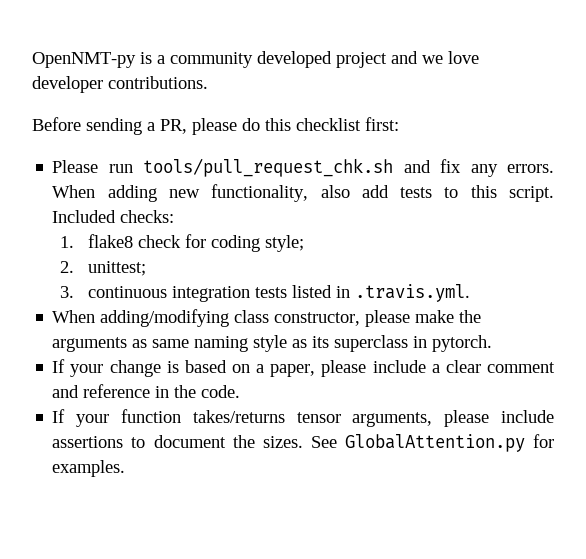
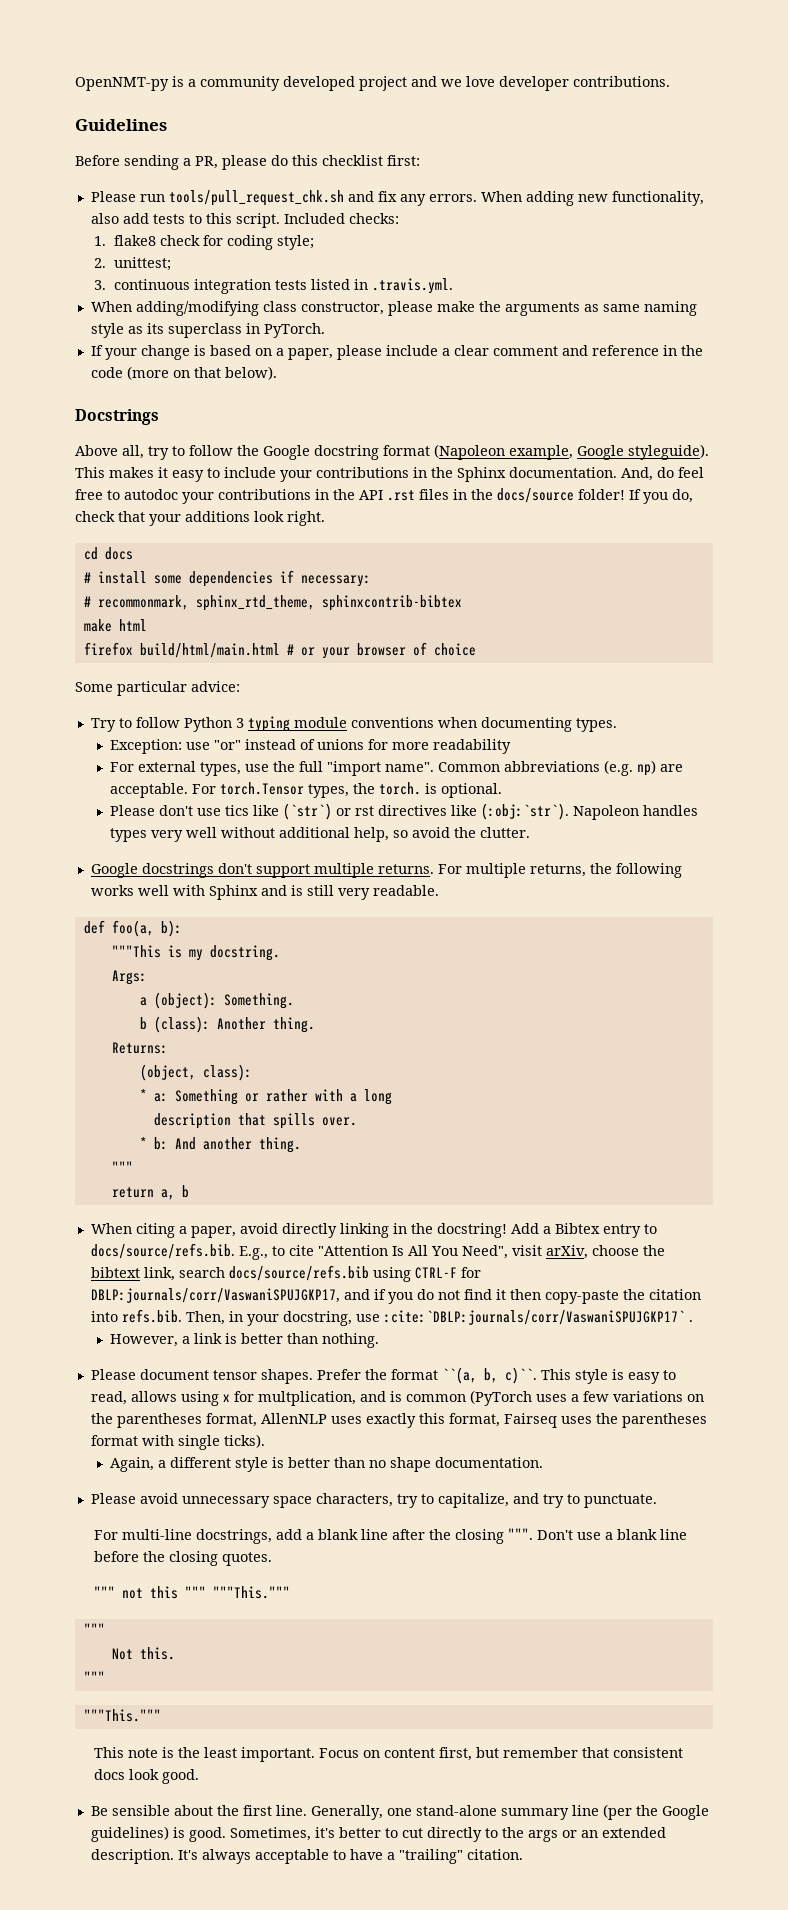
+ Guidelines
- When adding/modifying class constructor, please make the arguments as same naming style as its superclass in pytorch.
+ When adding/modifying class constructor, please make the arguments as same naming style as its superclass in PyTorch.
- If your change is based on a paper, please include a clear comment and reference in the code.
- If your function takes/returns tensor arguments, please include assertions to document the sizes. See GlobalAttention.py for examples.
+ If your change is based on a paper, please include a clear comment and reference in the code (more on that below).
+ Docstrings
+ Above all, try to follow the Google docstring format (Napoleon example, Google styleguide). This makes it easy to include your contributions in the Sphinx documentation. And, do feel free to autodoc your contributions in the API .rst files in the docs/source folder! If you do, check that your additions look right.
+ cd docs
+ # install some dependencies if necessary:
+ # recommonmark, sphinx_rtd_theme, sphinxcontrib-bibtex
+ make html
+ firefox build/html/main.html # or your browser of choice
+ Some particular advice:
+ Try to follow Python 3 typing module conventions when documenting types.
+ Exception: use "or" instead of unions for more readability
+ For external types, use the full "import name". Common abbreviations (e.g. np) are acceptable. For torch.Tensor types, the torch. is optional.
+ Please don't use tics like (`str`) or rst directives like (:obj:`str`). Napoleon handles types very well without additional help, so avoid the clutter.
+ Google docstrings don't support multiple returns. For multiple returns, the following works well with Sphinx and is still very readable.
+ def foo(a, b):
+ """This is my docstring.
+ Args:
+ a (object): Something.
+ b (class): Another thing.
+ Returns:
+ (object, class):
+ * a: Something or rather with a long
+ description that spills over.
+ * b: And another thing.
+ """
+ return a, b
+ When citing a paper, avoid directly linking in the docstring! Add a Bibtex entry to docs/source/refs.bib. E.g., to cite "Attention Is All You Need", visit arXiv, choose the bibtext link, search docs/source/refs.bib using CTRL-F for DBLP:journals/corr/VaswaniSPUJGKP17, and if you do not find it then copy-paste the citation into refs.bib. Then, in your docstring, use :cite:`DBLP:journals/corr/VaswaniSPUJGKP17` .
+ However, a link is better than nothing.
+ Please document tensor shapes. Prefer the format ``(a, b, c)``. This style is easy to read, allows using x for multplication, and is common (PyTorch uses a few variations on the parentheses format, AllenNLP uses exactly this format, Fairseq uses the parentheses format with single ticks).
+ Again, a different style is better than no shape documentation.
+ Please avoid unnecessary space characters, try to capitalize, and try to punctuate.
+ For multi-line docstrings, add a blank line after the closing """. Don't use a blank line before the closing quotes.
+ """ not this """ """This."""
+ """
+ Not this.
+ """
+ """This."""
+ This note is the least important. Focus on content first, but remember that consistent docs look good.
+ Be sensible about the first line. Generally, one stand-alone summary line (per the Google guidelines) is good. Sometimes, it's better to cut directly to the args or an extended description. It's always acceptable to have a "trailing" citation.

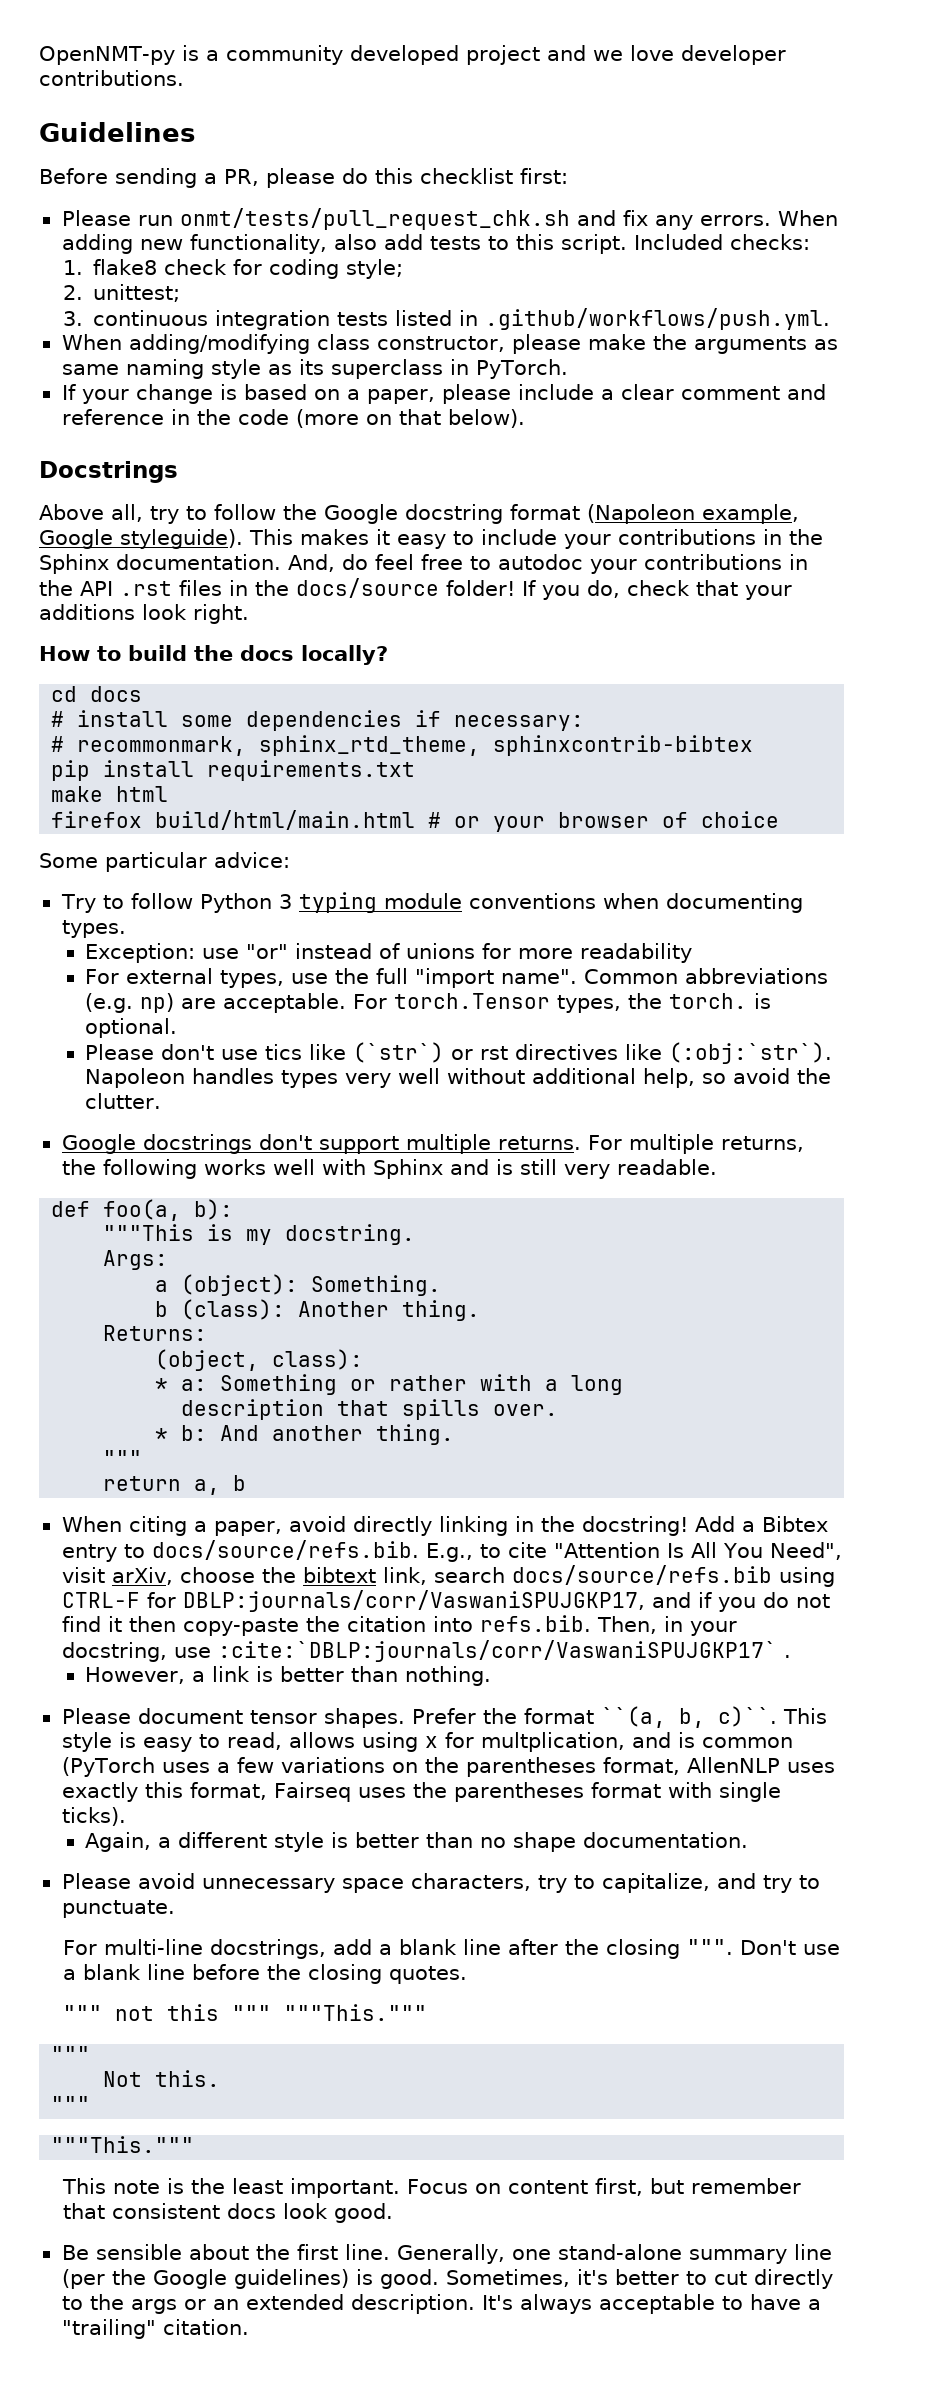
- Please run tools/pull_request_chk.sh and fix any errors.
+ Please run onmt/tests/pull_request_chk.sh and fix any errors.
- 3. continuous integration tests listed in .travis.yml.
+ 3. continuous integration tests listed in .github/workflows/push.yml.
+ How to build the docs locally?
+ pip install requirements.txt

